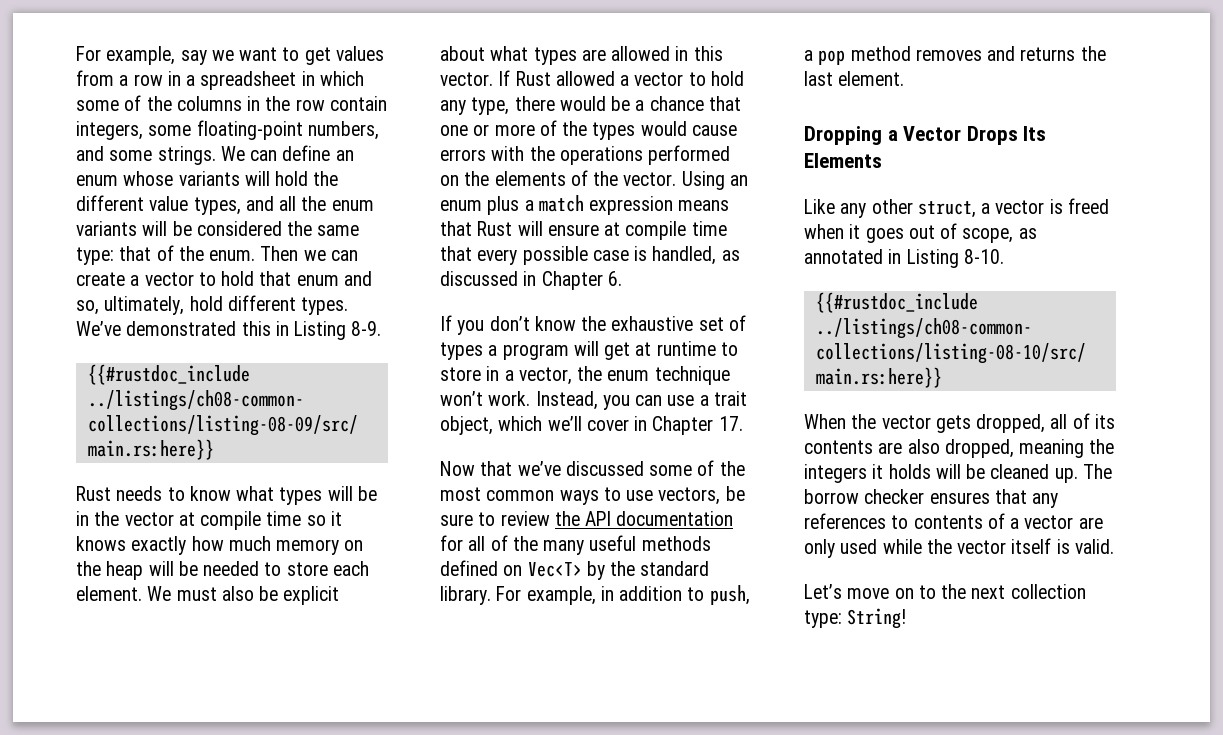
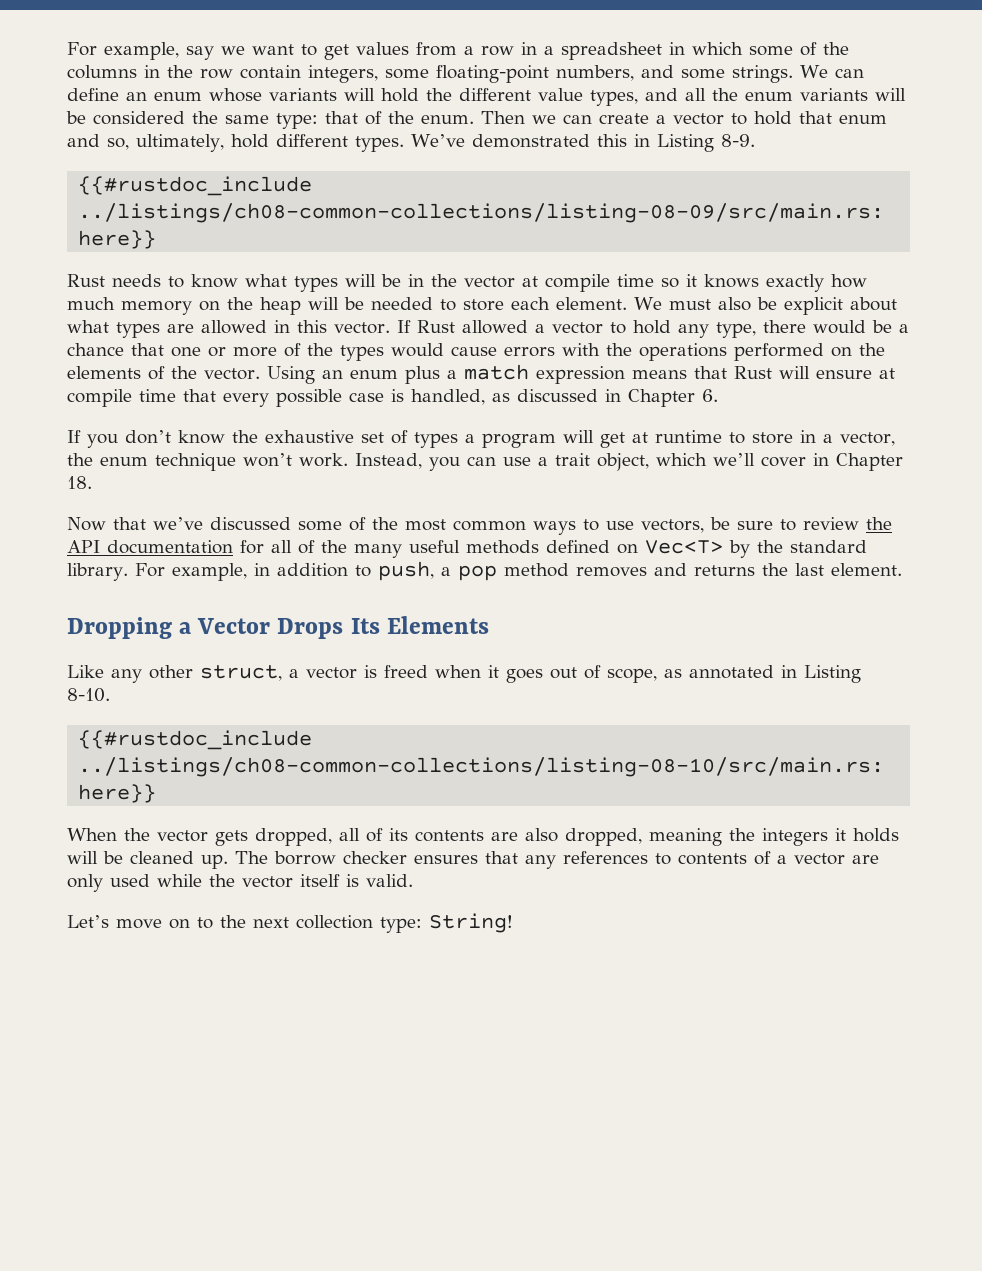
- Instead, you can use a trait object, which we’ll cover in Chapter 17.
+ Instead, you can use a trait object, which we’ll cover in Chapter 18.

